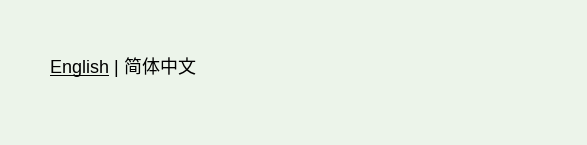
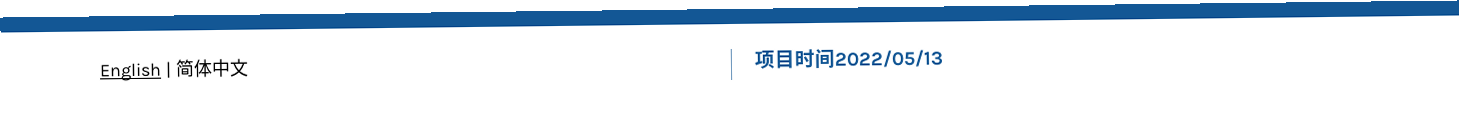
+ 项目时间2022/05/13

